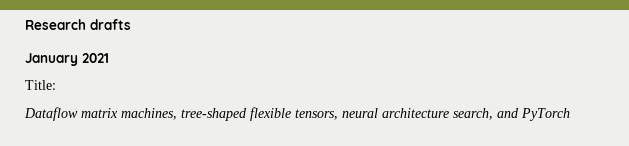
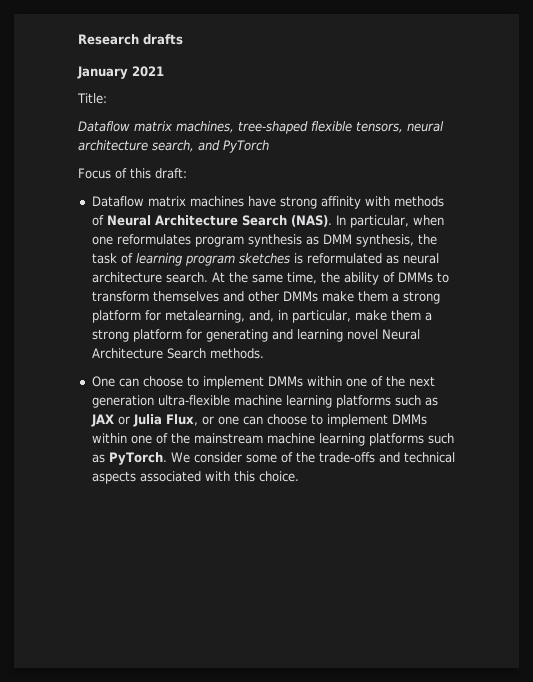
+ Focus of this draft:
+ Dataflow matrix machines have strong affinity with methods of Neural Architecture Search (NAS). In particular, when one reformulates program synthesis as DMM synthesis, the task of learning program sketches is reformulated as neural architecture search. At the same time, the ability of DMMs to transform themselves and other DMMs make them a strong platform for metalearning, and, in particular, make them a strong platform for generating and learning novel Neural Architecture Search methods.
+ One can choose to implement DMMs within one of the next generation ultra-flexible machine learning platforms such as JAX or Julia Flux, or one can choose to implement DMMs within one of the mainstream machine learning platforms such as PyTorch. We consider some of the trade-offs and technical aspects associated with this choice.

